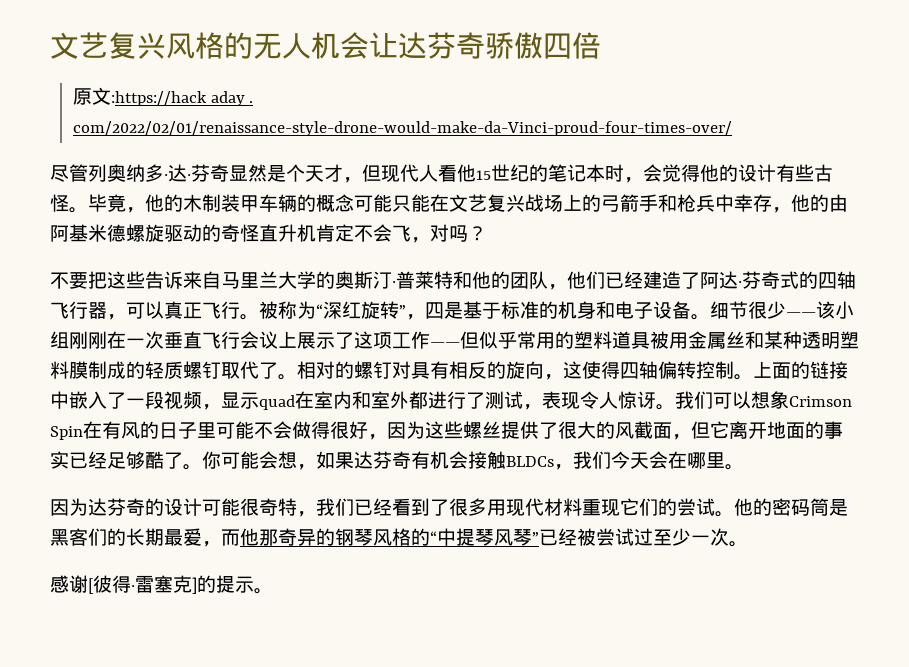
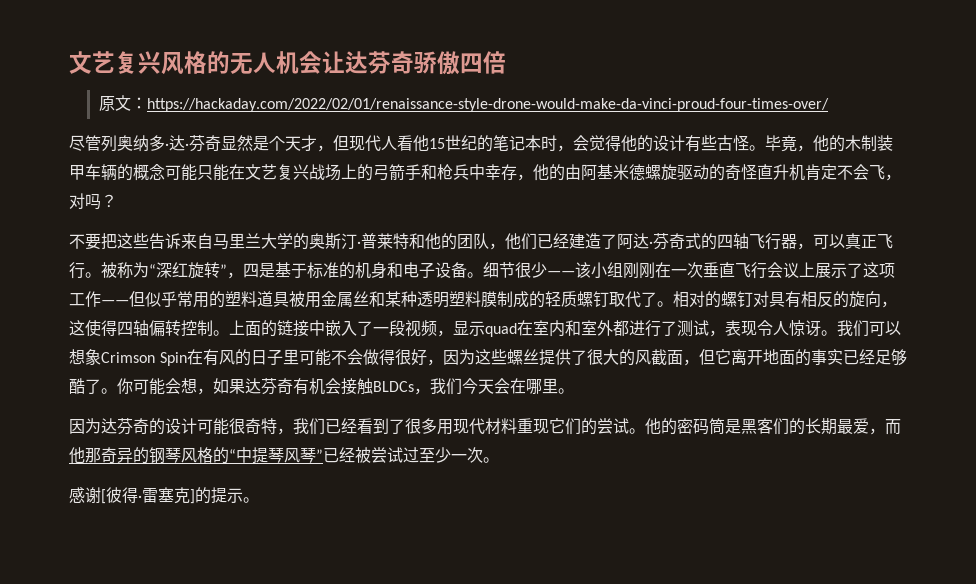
- 原文:https://hack aday . com/2022/02/01/renaissance-style-drone-would-make-da-Vinci-proud-four-times-over/
+ 原文：https://hackaday.com/2022/02/01/renaissance-style-drone-would-make-da-vinci-proud-four-times-over/

